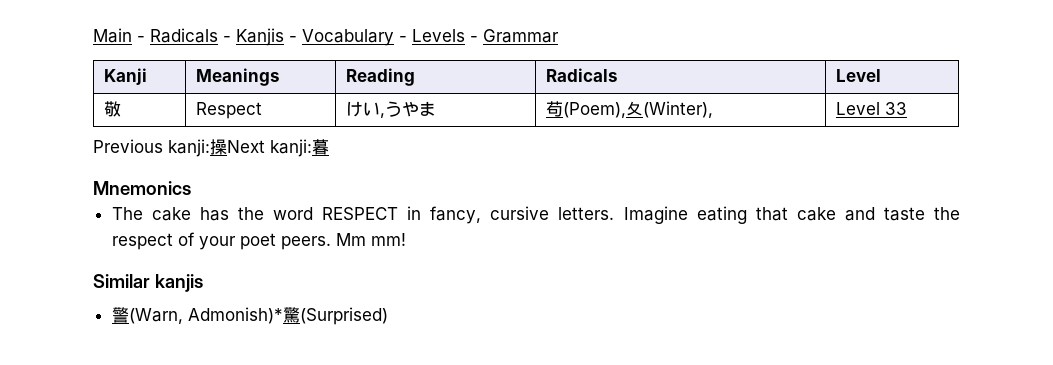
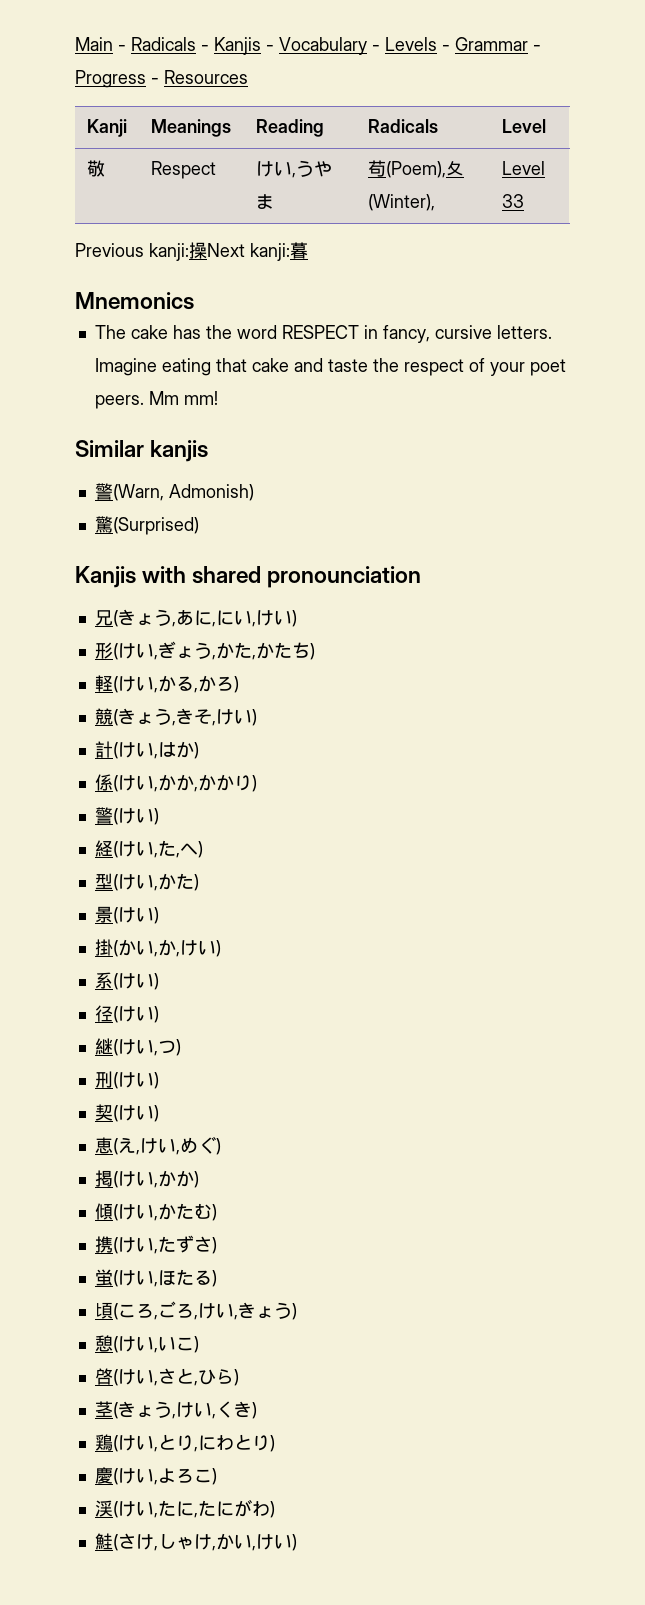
- Main - Radicals - Kanjis - Vocabulary - Levels - Grammar
+ Main - Radicals - Kanjis - Vocabulary - Levels - Grammar - Progress - Resources
- 警(Warn, Admonish)*驚(Surprised)
+ 警(Warn, Admonish)
+ 驚(Surprised)
+ Kanjis with shared pronounciation
+ 兄(きょう,あに,にい,けい)
+ 形(けい,ぎょう,かた,かたち)
+ 軽(けい,かる,かろ)
+ 競(きょう,きそ,けい)
+ 計(けい,はか)
+ 係(けい,かか,かかり)
+ 警(けい)
+ 経(けい,た,へ)
+ 型(けい,かた)
+ 景(けい)
+ 掛(かい,か,けい)
+ 系(けい)
+ 径(けい)
+ 継(けい,つ)
+ 刑(けい)
+ 契(けい)
+ 恵(え,けい,めぐ)
+ 掲(けい,かか)
+ 傾(けい,かたむ)
+ 携(けい,たずさ)
+ 蛍(けい,ほたる)
+ 頃(ころ,ごろ,けい,きょう)
+ 憩(けい,いこ)
+ 啓(けい,さと,ひら)
+ 茎(きょう,けい,くき)
+ 鶏(けい,とり,にわとり)
+ 慶(けい,よろこ)
+ 渓(けい,たに,たにがわ)
+ 鮭(さけ,しゃけ,かい,けい)

